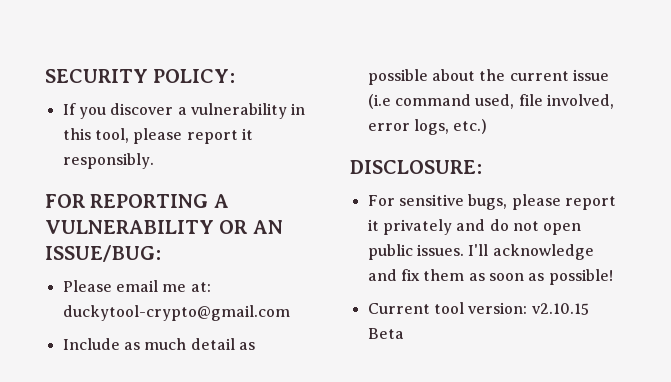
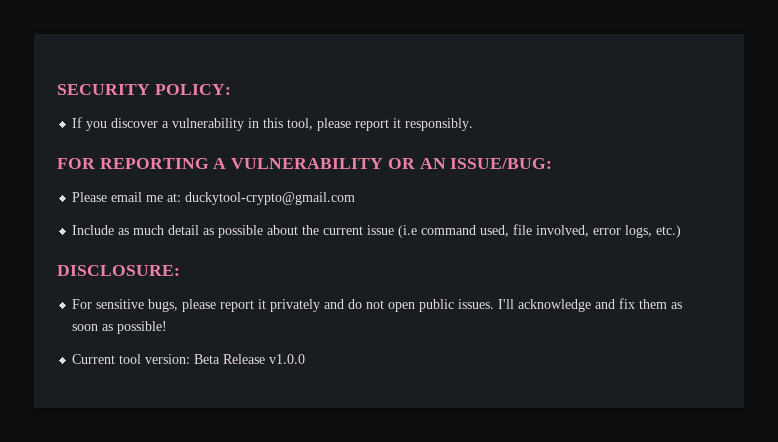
- Current tool version: v2.10.15 Beta
+ Current tool version: Beta Release v1.0.0

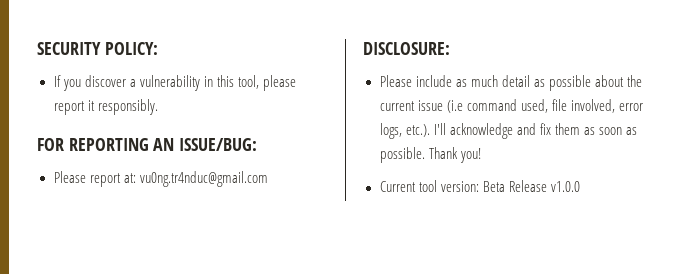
- FOR REPORTING A VULNERABILITY OR AN ISSUE/BUG:
+ FOR REPORTING AN ISSUE/BUG:
- Please email me at: duckytool-crypto@gmail.com
- Include as much detail as possible about the current issue (i.e command used, file involved, error logs, etc.)
+ Please report at: vu0ng.tr4nduc@gmail.com
  DISCLOSURE:
- For sensitive bugs, please report it privately and do not open public issues. I'll acknowledge and fix them as soon as possible!
+ Please include as much detail as possible about the current issue (i.e command used, file involved, error logs, etc.). I'll acknowledge and fix them as soon as possible. Thank you!

